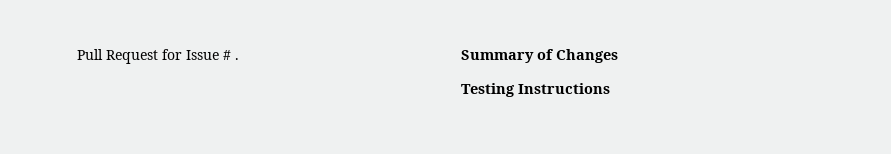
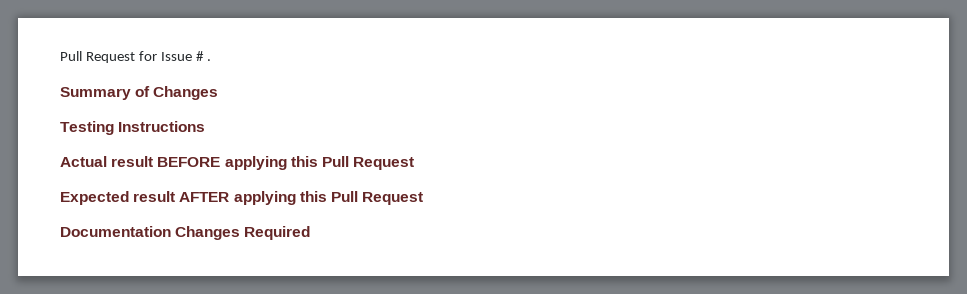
+ Actual result BEFORE applying this Pull Request
+ Expected result AFTER applying this Pull Request
+ Documentation Changes Required

